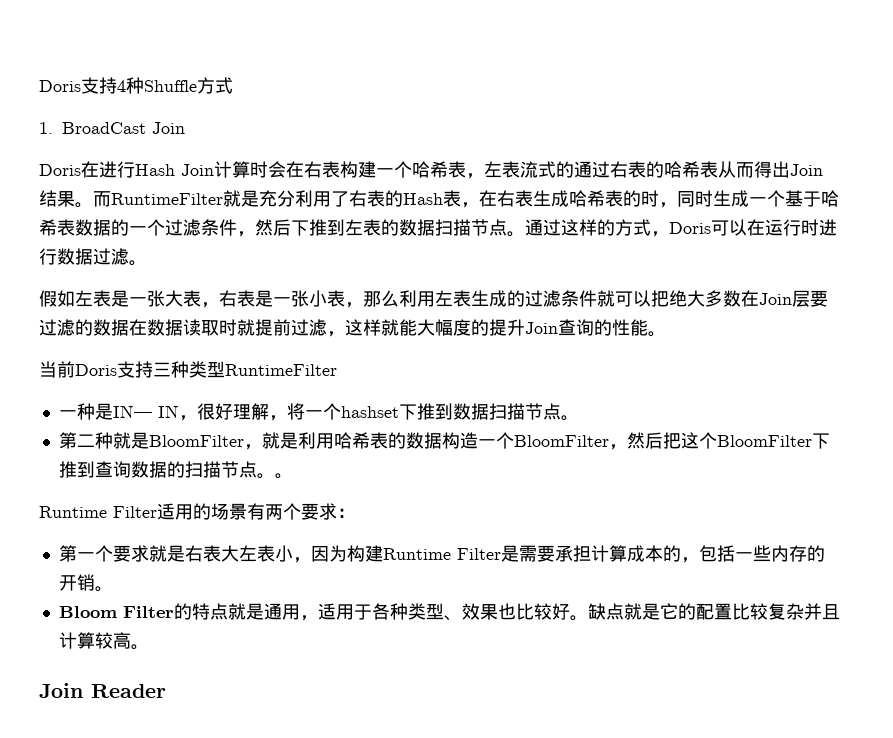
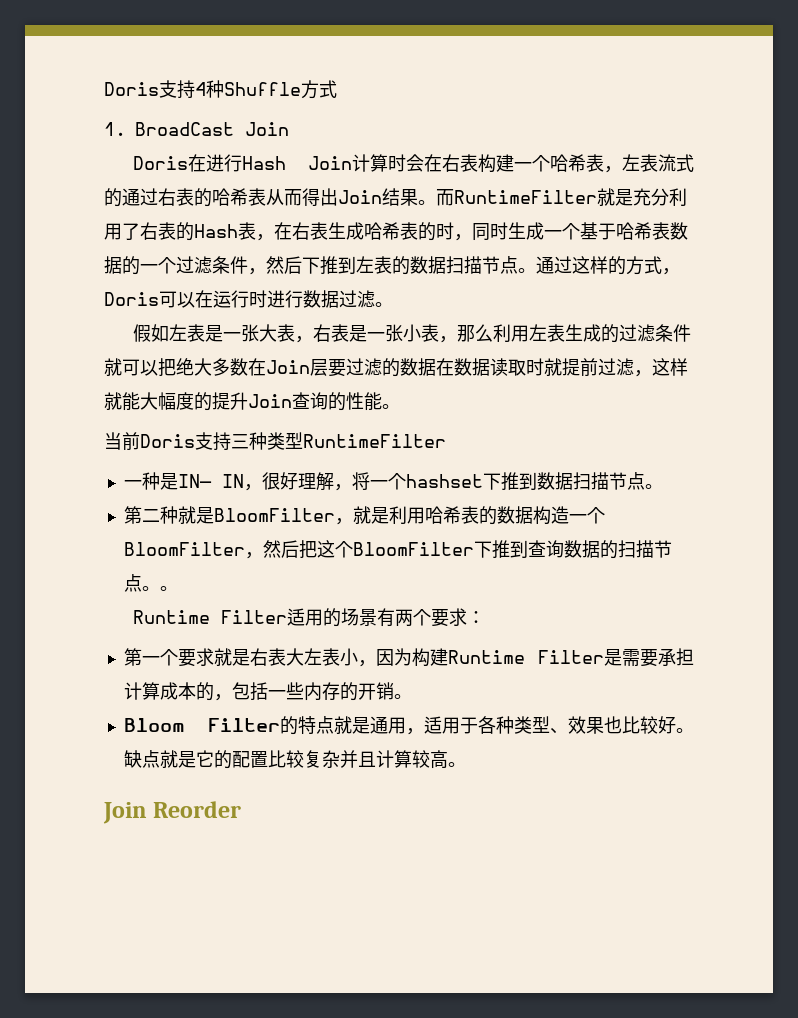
- Join Reader
+ Join Reorder

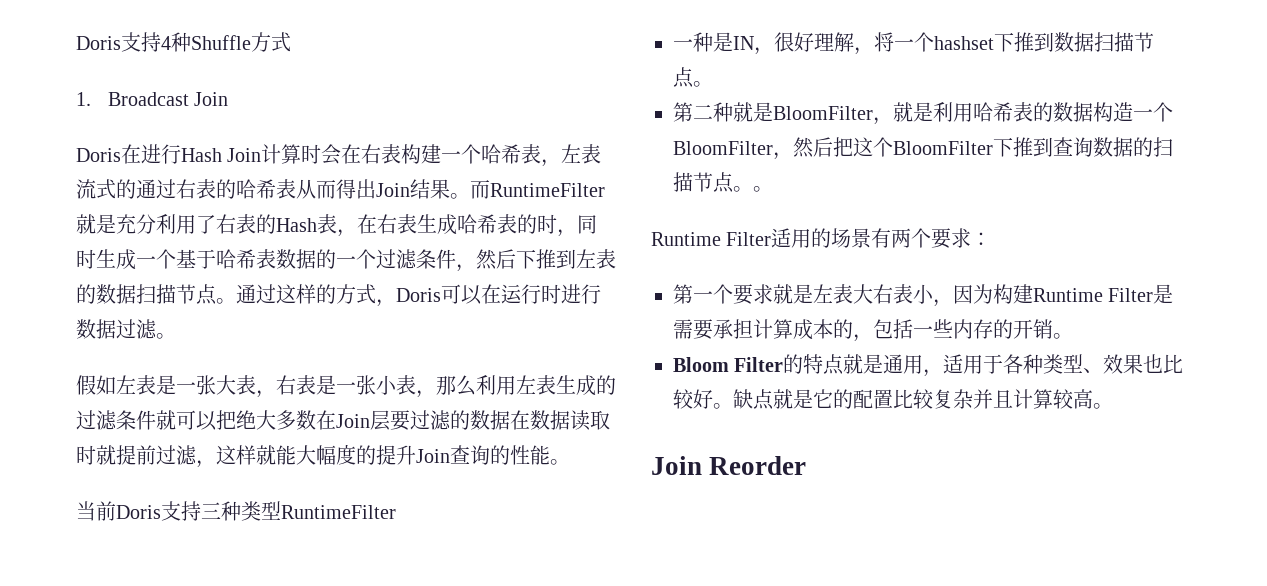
- 1. BroadCast Join
+ 1. Broadcast Join
- 一种是IN— IN，很好理解，将一个hashset下推到数据扫描节点。
+ 一种是IN，很好理解，将一个hashset下推到数据扫描节点。
- 第一个要求就是右表大左表小，因为构建Runtime Filter是需要承担计算成本的，包括一些内存的开销。
+ 第一个要求就是左表大右表小，因为构建Runtime Filter是需要承担计算成本的，包括一些内存的开销。

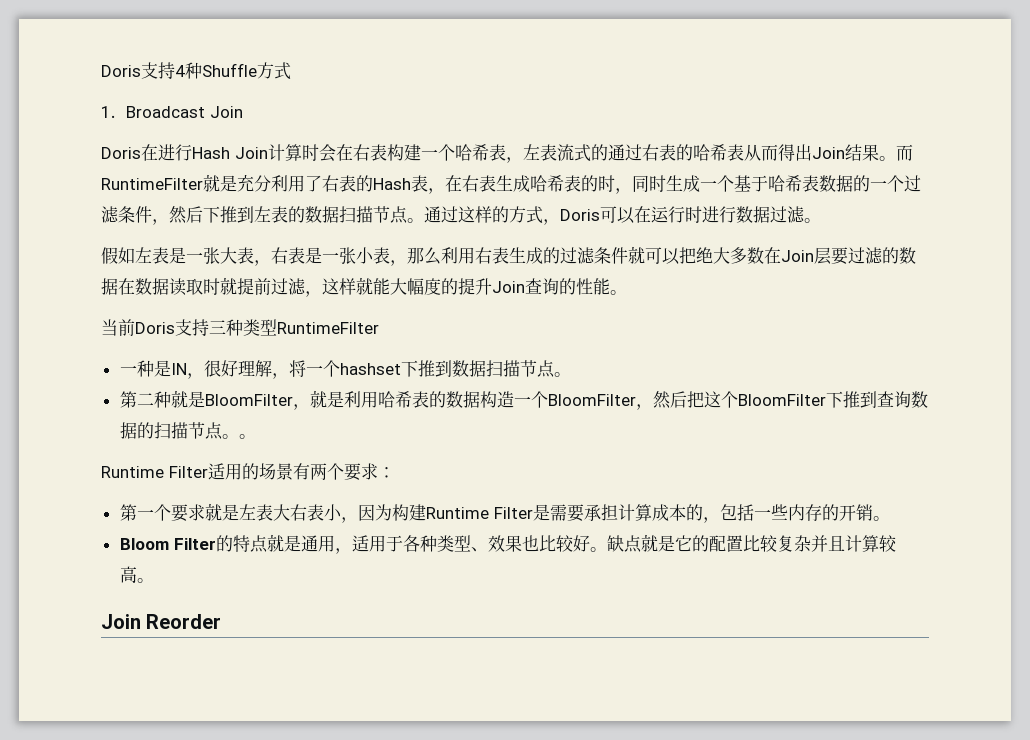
- 假如左表是一张大表，右表是一张小表，那么利用左表生成的过滤条件就可以把绝大多数在Join层要过滤的数据在数据读取时就提前过滤，这样就能大幅度的提升Join查询的性能。
+ 假如左表是一张大表，右表是一张小表，那么利用右表生成的过滤条件就可以把绝大多数在Join层要过滤的数据在数据读取时就提前过滤，这样就能大幅度的提升Join查询的性能。

